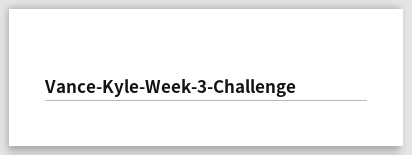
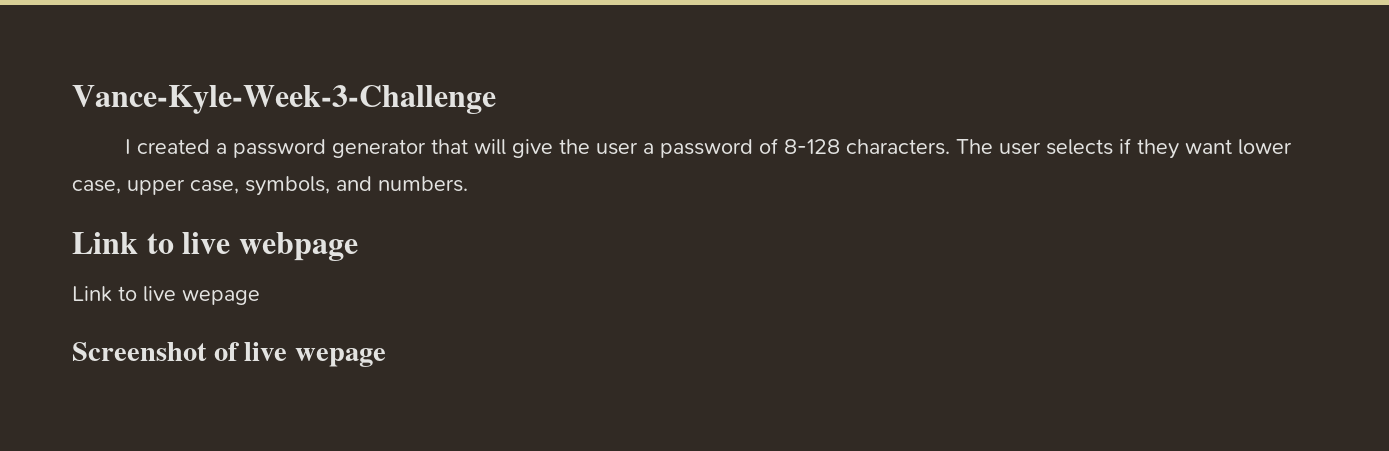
+ I created a password generator that will give the user a password of 8-128 characters. The user selects if they want lower case, upper case, symbols, and numbers.
+ Link to live webpage
+ Link to live wepage
+ Screenshot of live wepage

